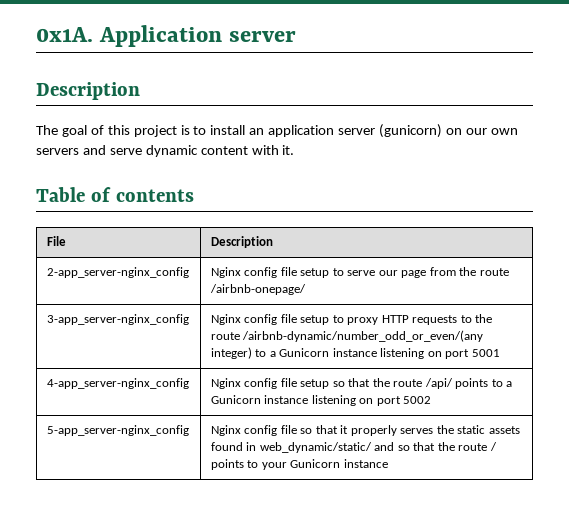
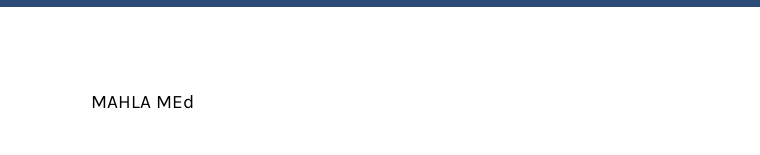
- 0x1A. Application server
- Description
- The goal of this project is to install an application server (gunicorn) on our own servers and serve dynamic content with it.
- Table of contents
- File | Description
- 2-app_server-nginx_config | Nginx config file setup to serve our page from the route /airbnb-onepage/
- 3-app_server-nginx_config | Nginx config file setup to proxy HTTP requests to the route /airbnb-dynamic/number_odd_or_even/(any integer) to a Gunicorn instance listening on port 5001
- 4-app_server-nginx_config | Nginx config file setup so that the route /api/ points to a Gunicorn instance listening on port 5002
- 5-app_server-nginx_config | Nginx config file so that it properly serves the static assets found in web_dynamic/static/ and so that the route / points to your Gunicorn instance
+ MAHLA MEd

